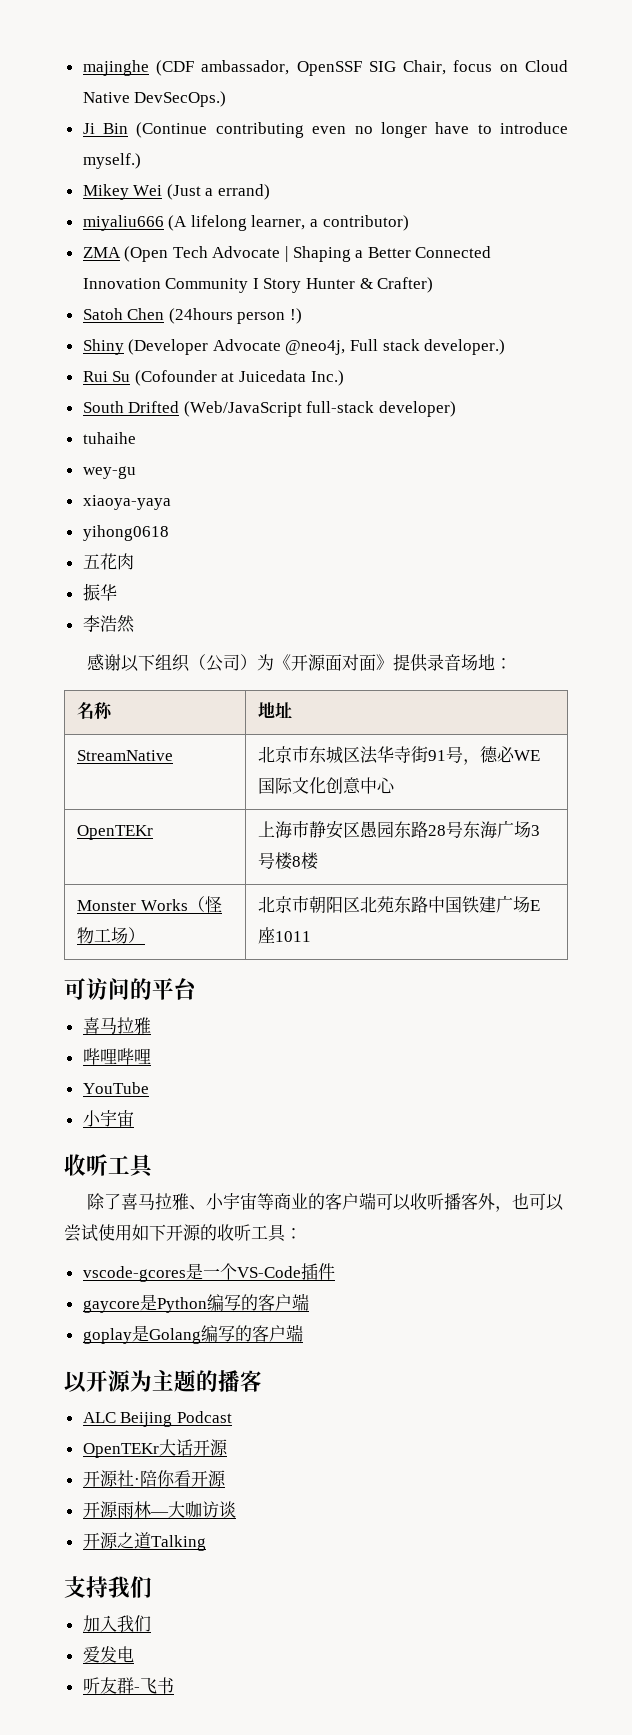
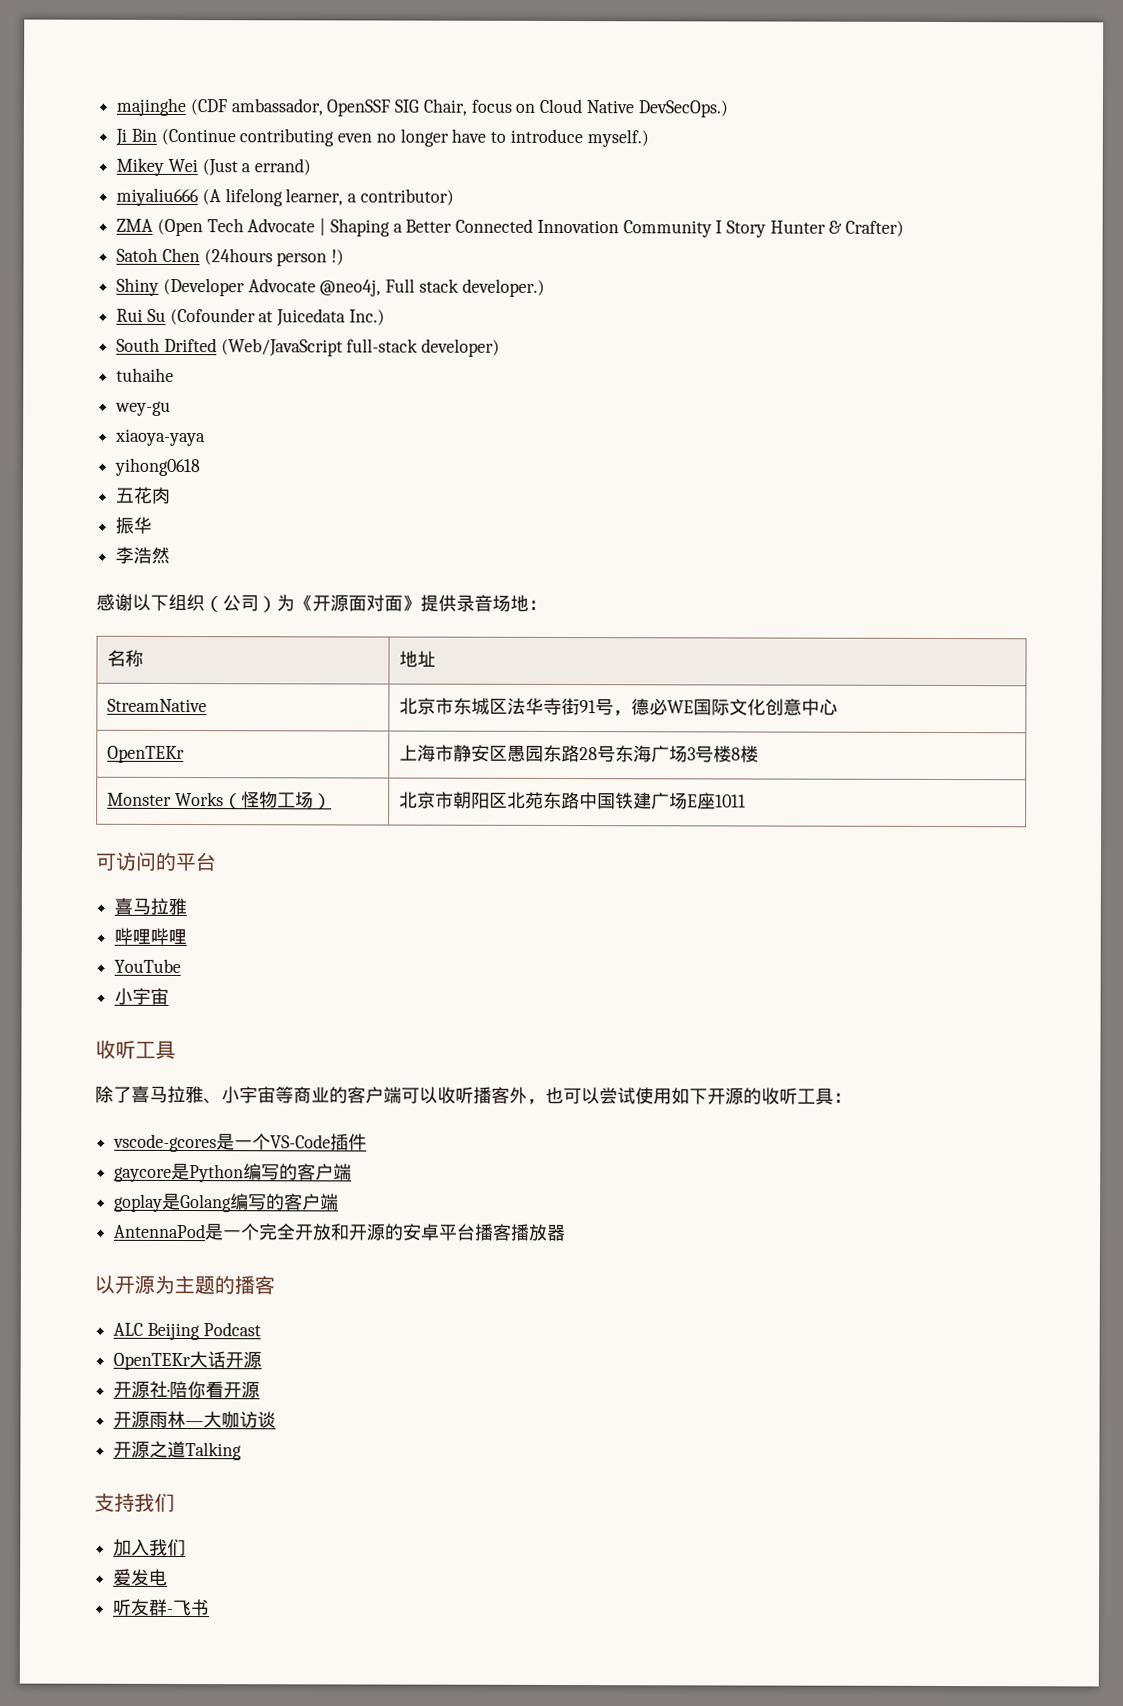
+ AntennaPod是一个完全开放和开源的安卓平台播客播放器

